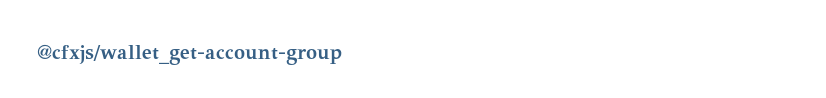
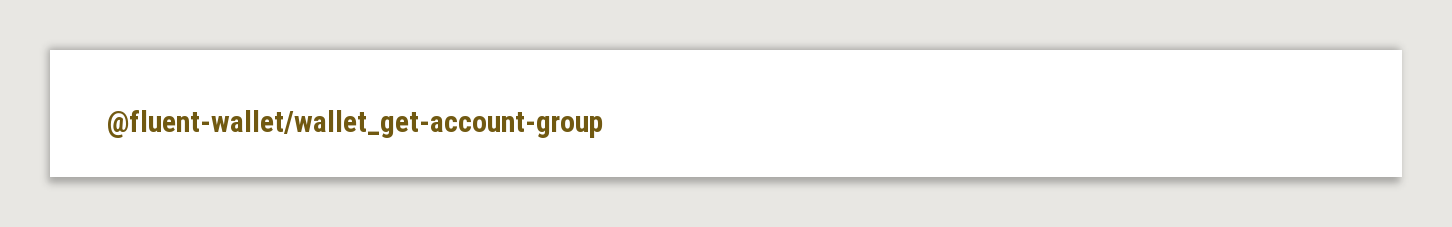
- @cfxjs/wallet_get-account-group
+ @fluent-wallet/wallet_get-account-group

